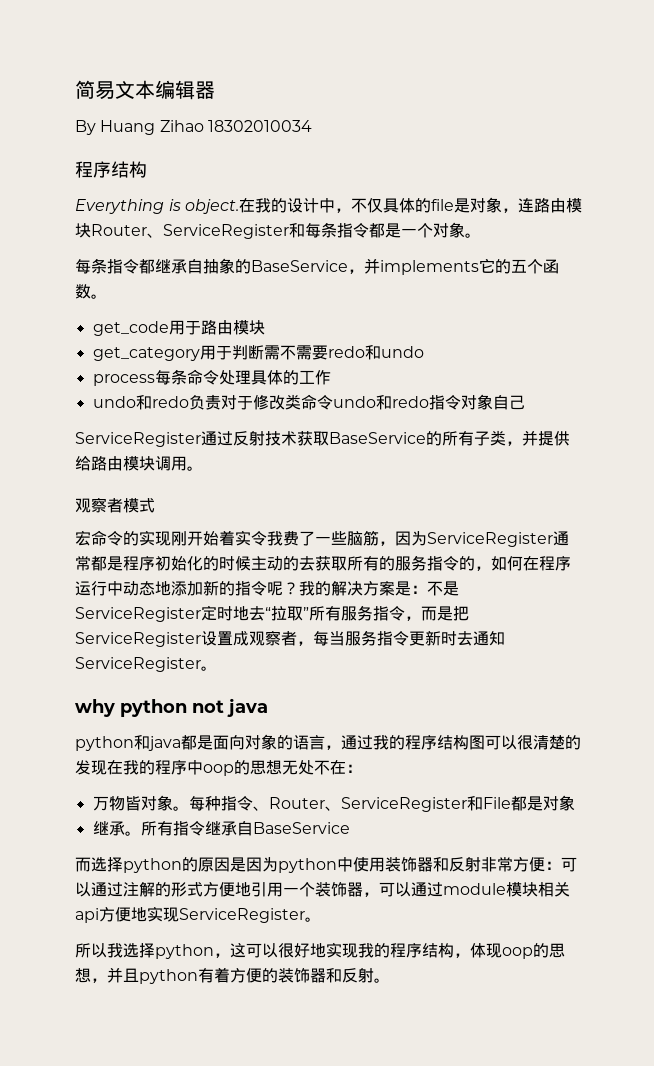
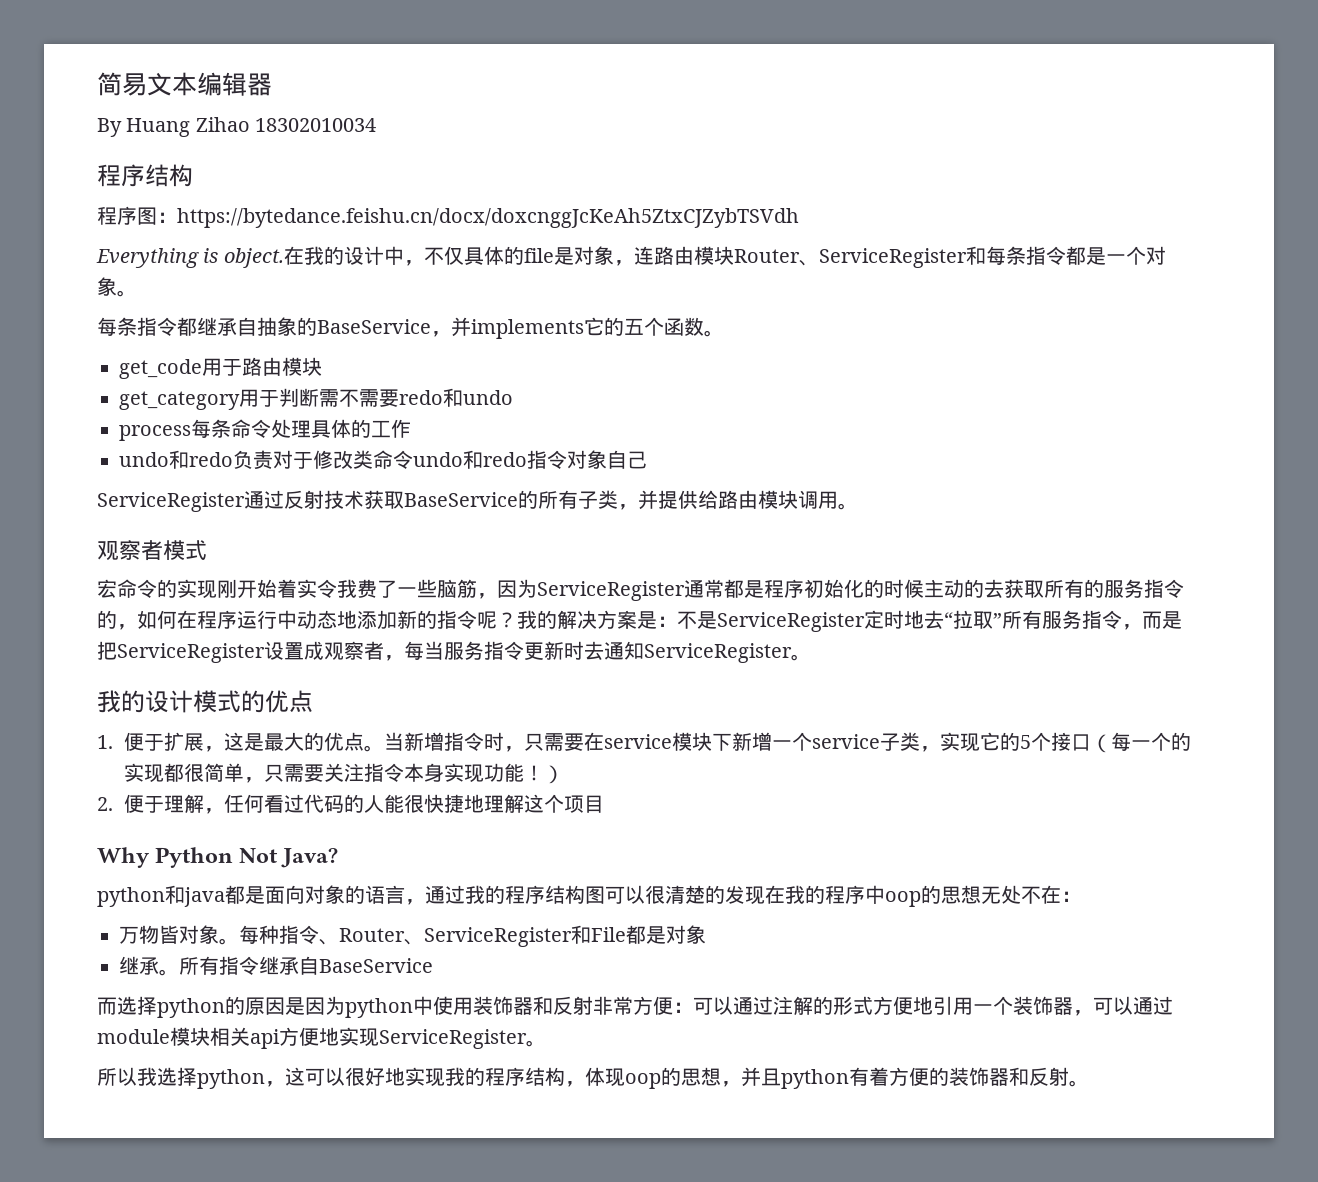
+ 程序图：https://bytedance.feishu.cn/docx/doxcnggJcKeAh5ZtxCJZybTSVdh
- why python not java
+ 我的设计模式的优点
+ 1.便于扩展，这是最大的优点。当新增指令时，只需要在service模块下新增一个service子类，实现它的5个接口（每一个的实现都很简单，只需要关注指令本身实现功能！）
+ 2.便于理解，任何看过代码的人能很快捷地理解这个项目
+ Why Python Not Java?

